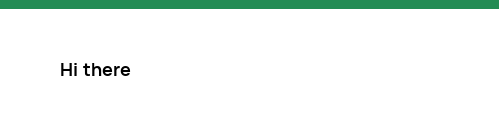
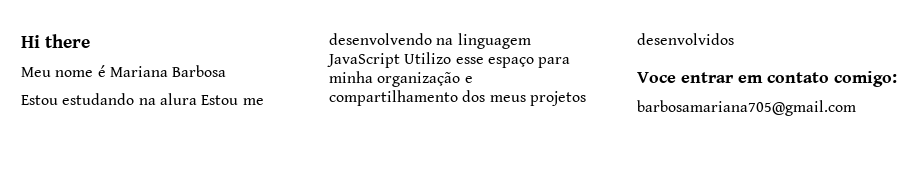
+ Meu nome é Mariana Barbosa
+ Estou estudando na alura Estou me desenvolvendo na linguagem JavaScript Utilizo esse espaço para minha organização e compartilhamento dos meus projetos desenvolvidos
+ Voce entrar em contato comigo:
+ barbosamariana705@gmail.com

